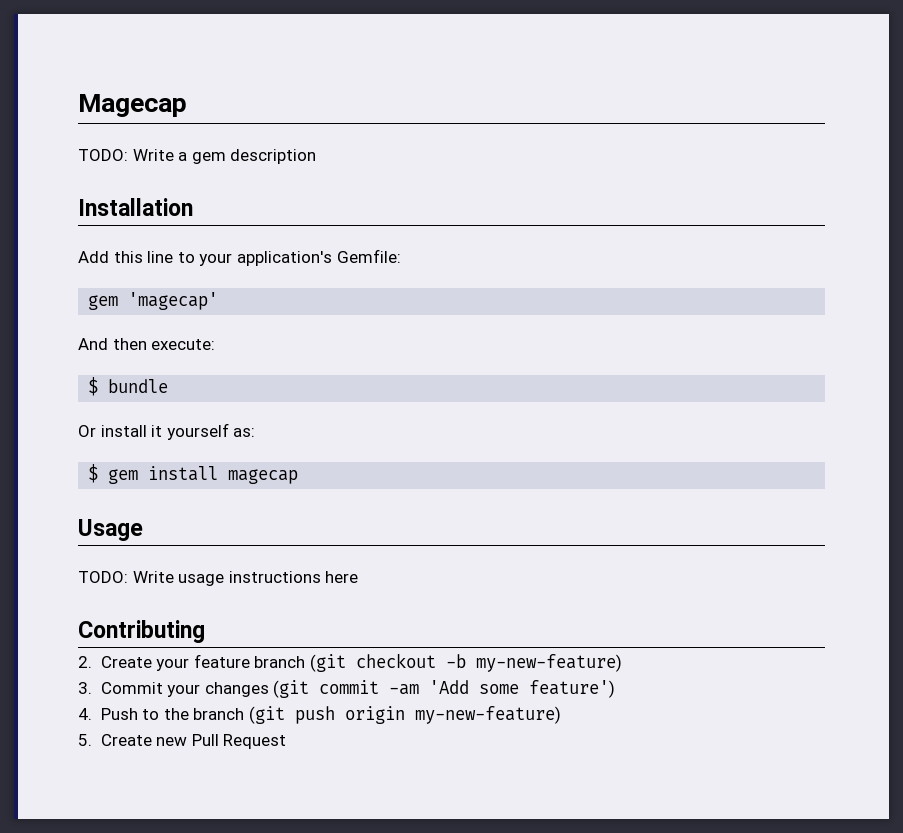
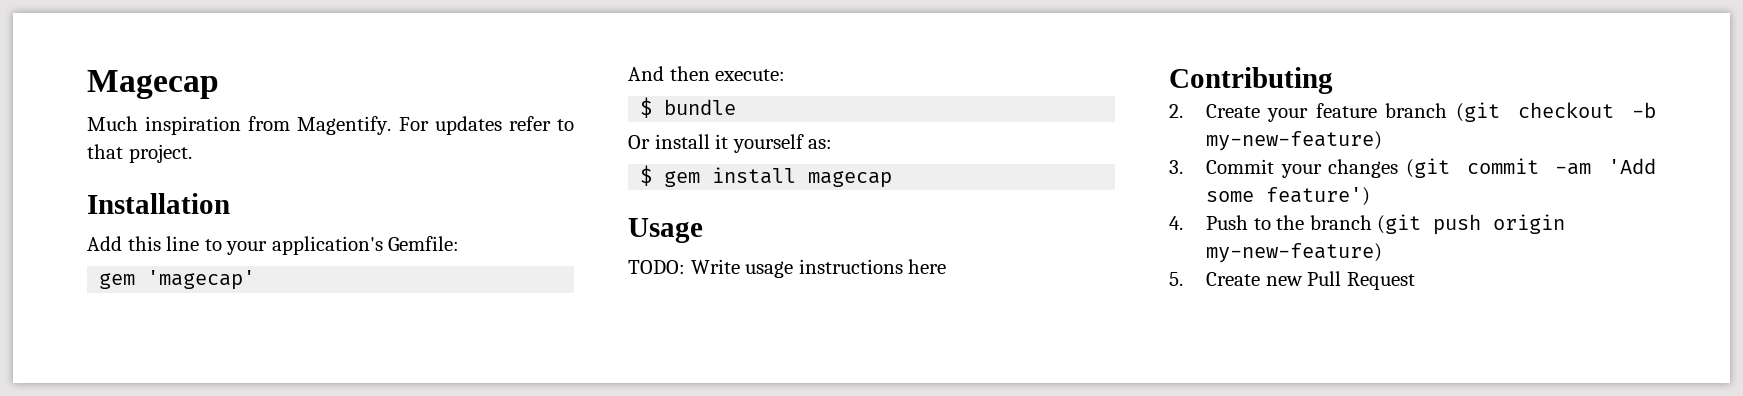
- TODO: Write a gem description
+ Much inspiration from Magentify. For updates refer to that project.

